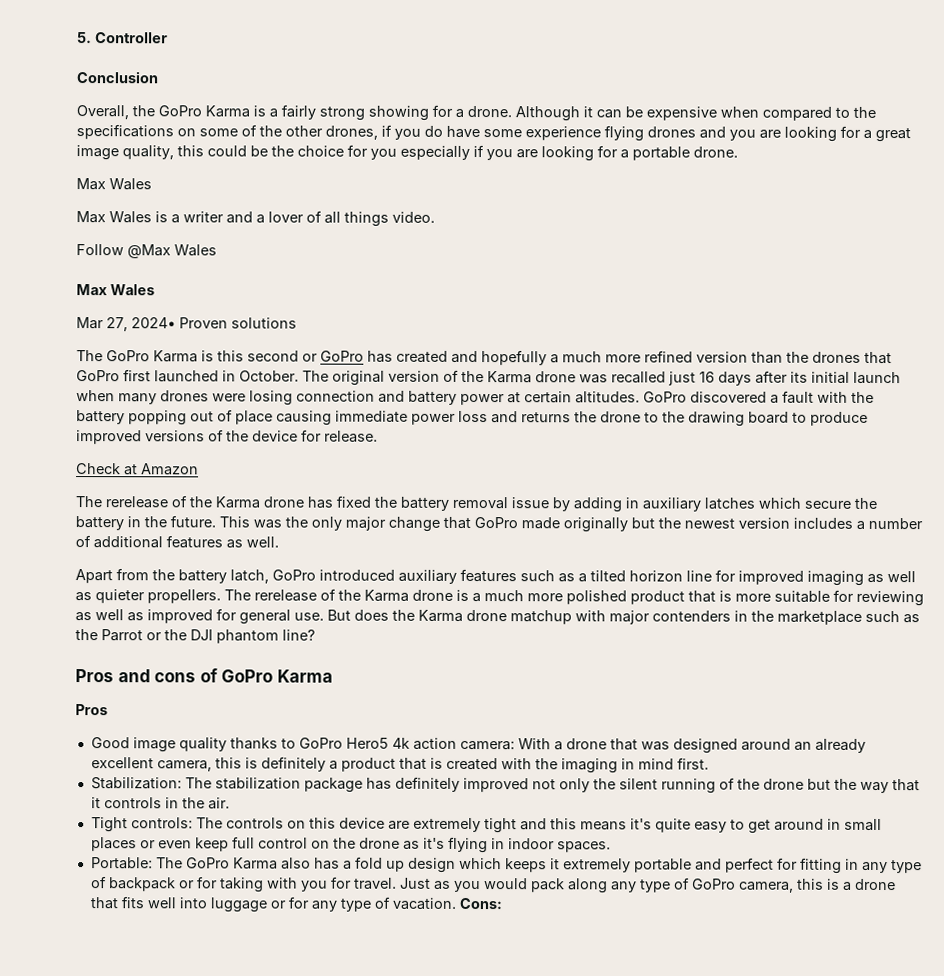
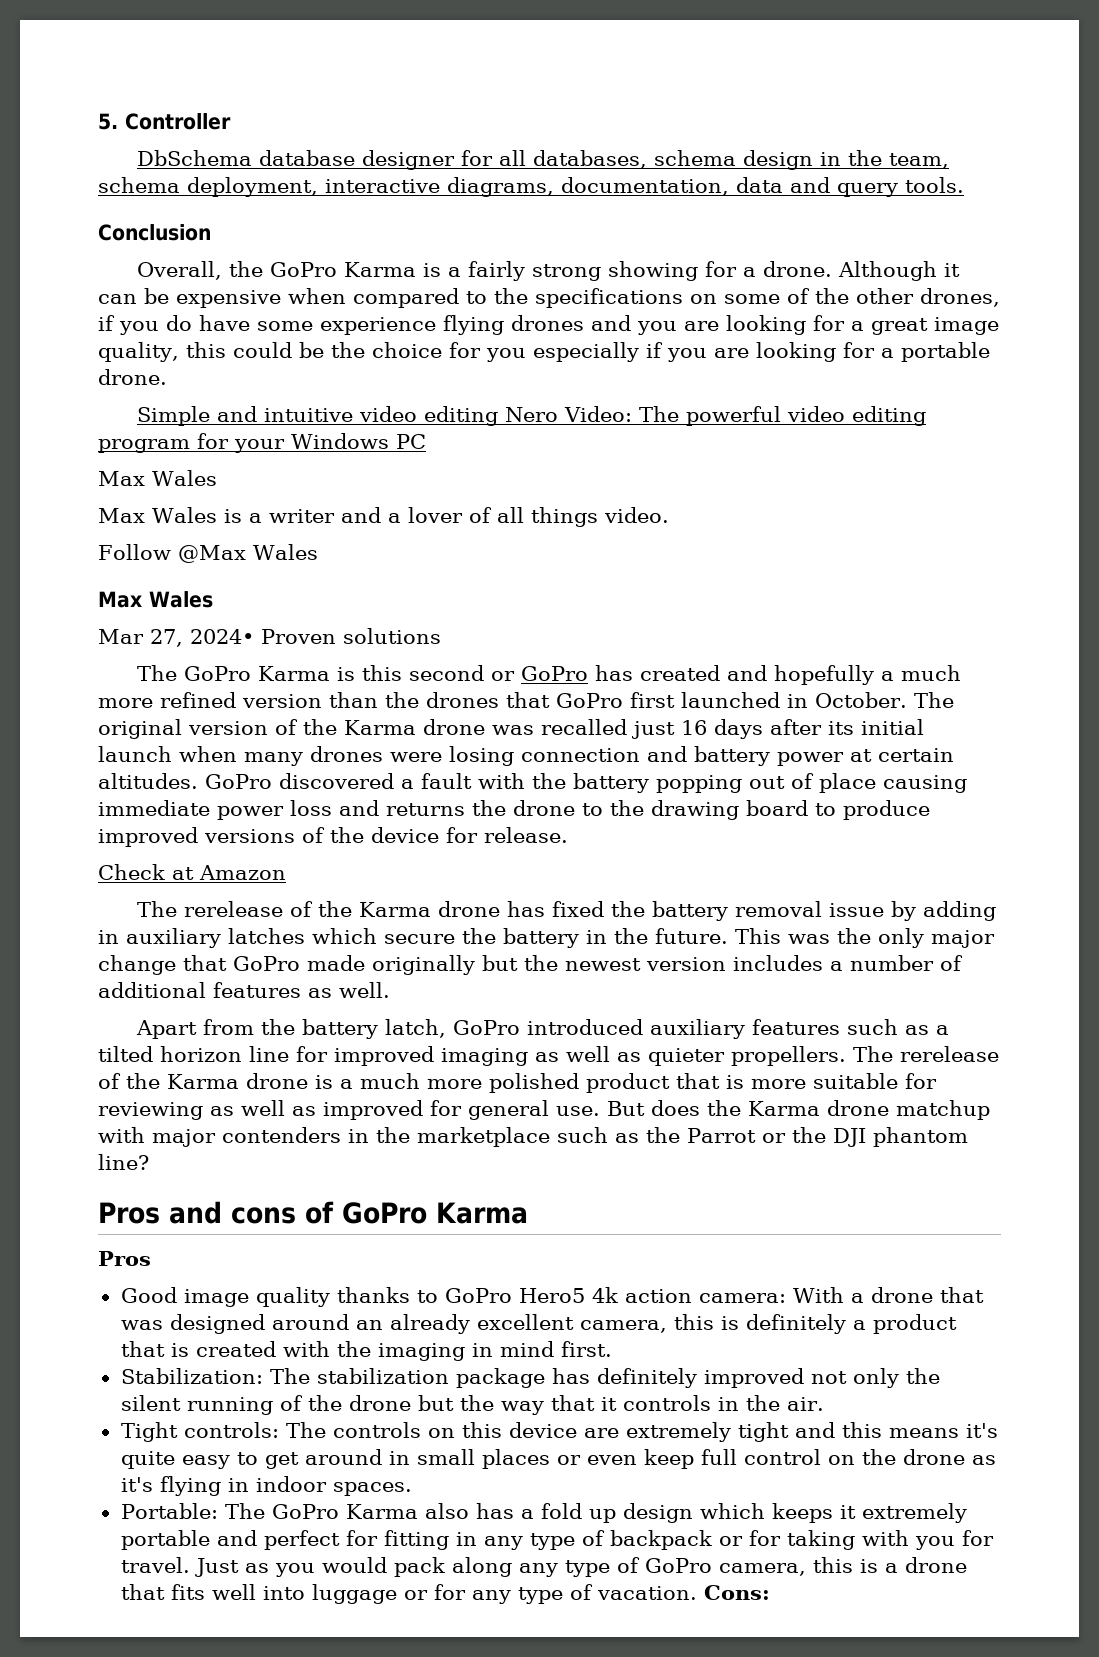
+ DbSchema database designer for all databases, schema design in the team, schema deployment, interactive diagrams, documentation, data and query tools.
+ Simple and intuitive video editing Nero Video: The powerful video editing program for your Windows PC

